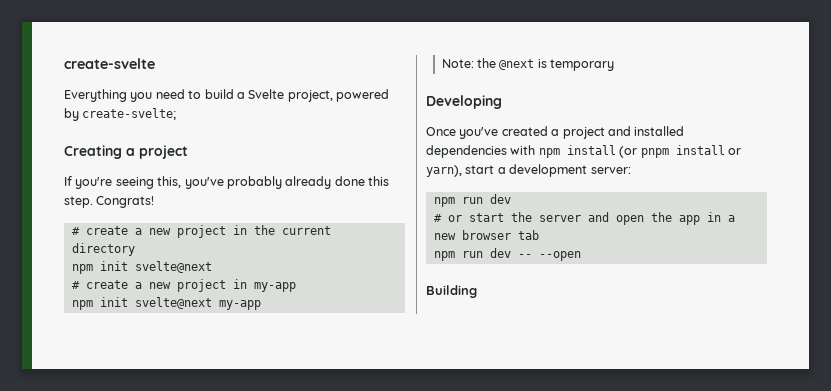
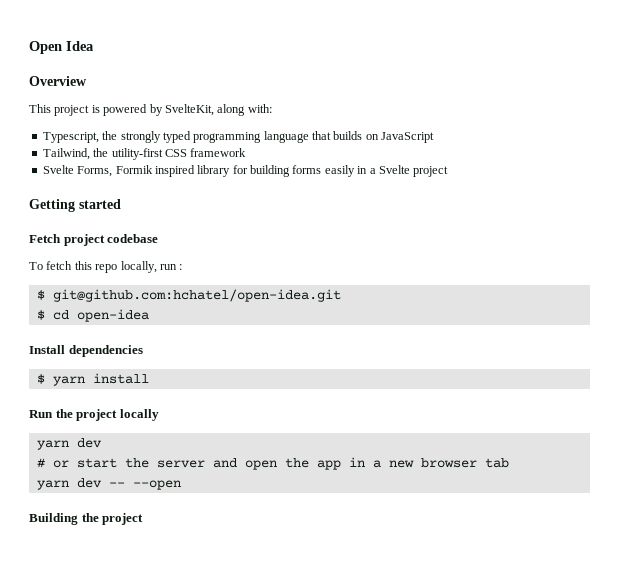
- create-svelte
- Everything you need to build a Svelte project, powered by create-svelte;
- Creating a project
- If you're seeing this, you've probably already done this step. Congrats!
- # create a new project in the current directory
- npm init svelte@next
- # create a new project in my-app
- npm init svelte@next my-app
- Note: the @next is temporary
- Developing
- Once you've created a project and installed dependencies with npm install (or pnpm install or yarn), start a development server:
- npm run dev
+ Open Idea
+ Overview
+ This project is powered by SvelteKit, along with:
+ Typescript, the strongly typed programming language that builds on JavaScript
+ Tailwind, the utility-first CSS framework
+ Svelte Forms, Formik inspired library for building forms easily in a Svelte project
+ Getting started
+ Fetch project codebase
+ To fetch this repo locally, run :
+ $ git@github.com:hchatel/open-idea.git
+ $ cd open-idea
+ Install dependencies
+ $ yarn install
+ Run the project locally
+ yarn dev
- npm run dev -- --open
+ yarn dev -- --open
- Building
+ Building the project

